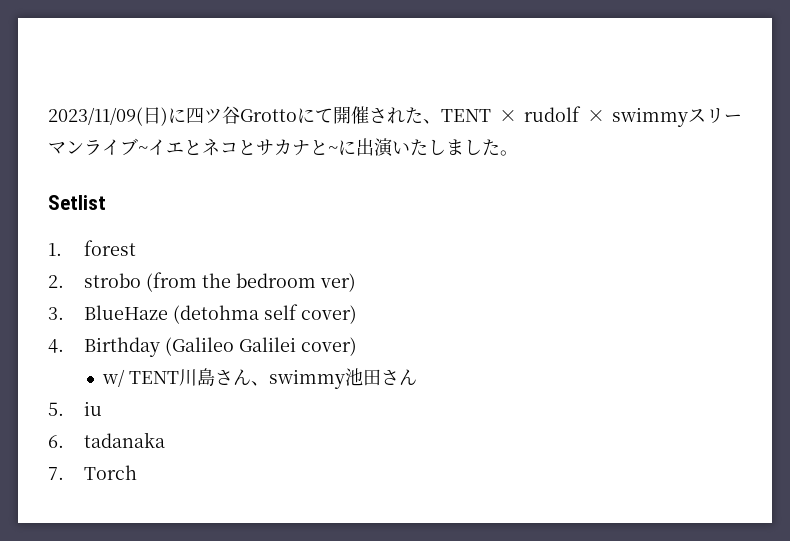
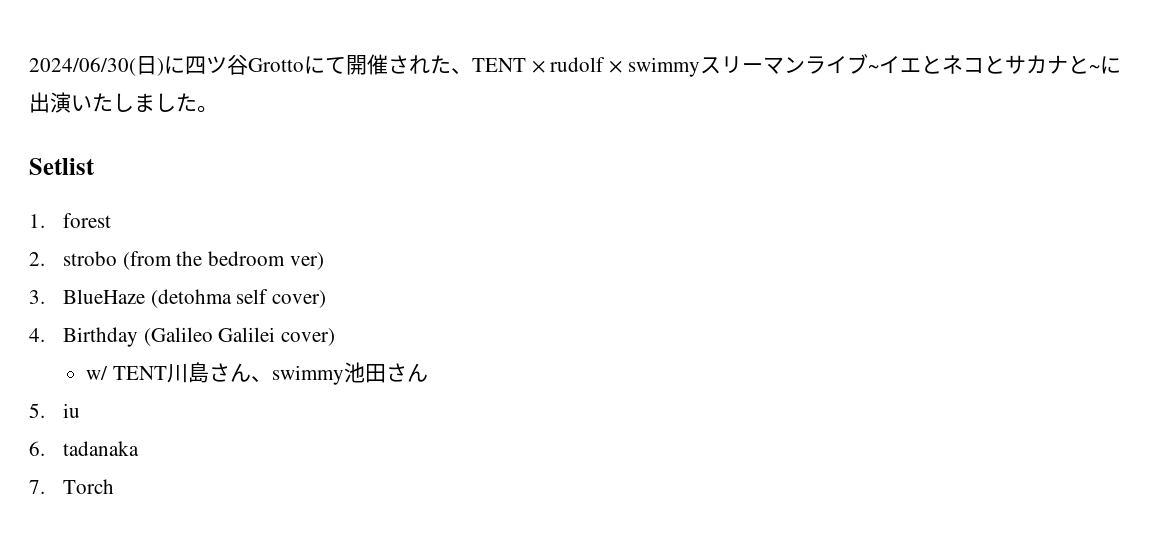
- 2023/11/09(日)に四ツ谷Grottoにて開催された、TENT × rudolf × swimmyスリーマンライブ~イエとネコとサカナと~に出演いたしました。
+ 2024/06/30(日)に四ツ谷Grottoにて開催された、TENT × rudolf × swimmyスリーマンライブ~イエとネコとサカナと~に出演いたしました。

